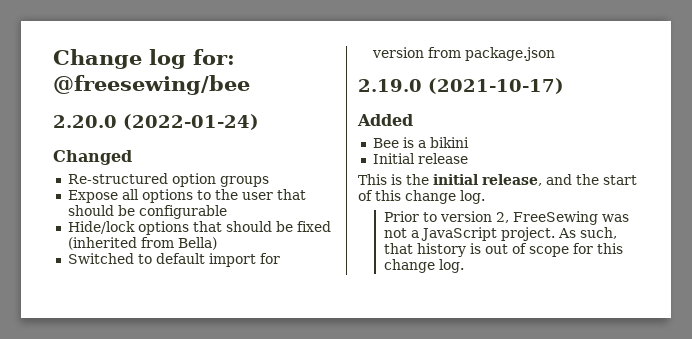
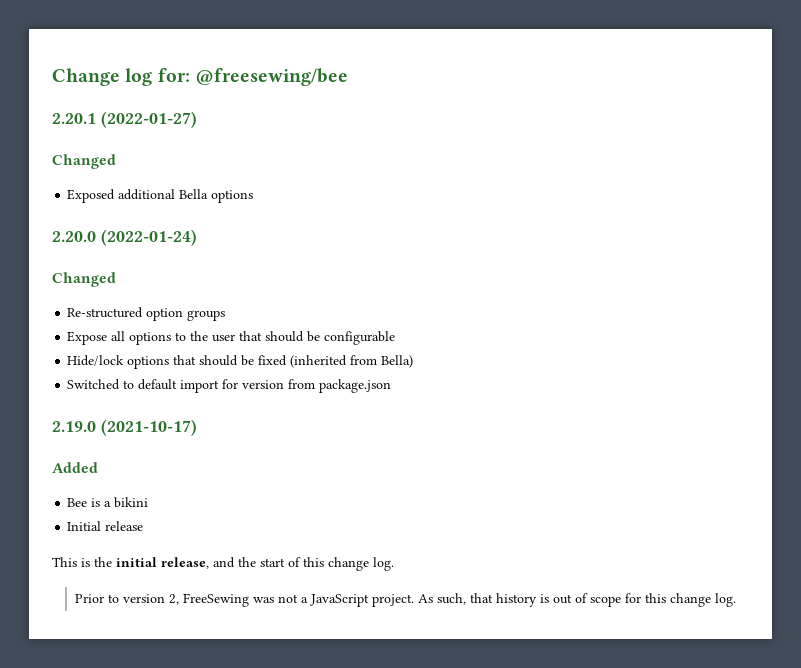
+ 2.20.1 (2022-01-27)
+ Changed
+ Exposed additional Bella options

